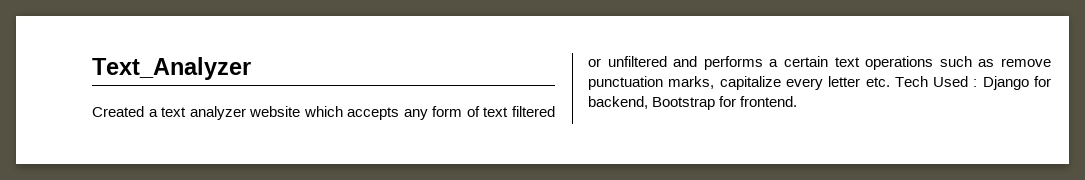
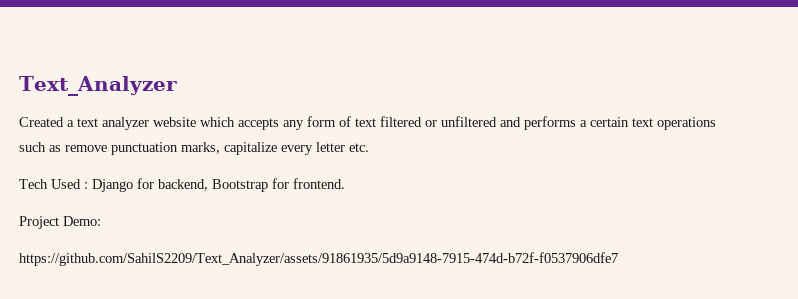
- Created a text analyzer website which accepts any form of text filtered or unfiltered and performs a certain text operations such as remove punctuation marks, capitalize every letter etc. Tech Used : Django for backend, Bootstrap for frontend.
+ Created a text analyzer website which accepts any form of text filtered or unfiltered and performs a certain text operations such as remove punctuation marks, capitalize every letter etc.
+ Tech Used : Django for backend, Bootstrap for frontend.
+ Project Demo:
+ https://github.com/SahilS2209/Text_Analyzer/assets/91861935/5d9a9148-7915-474d-b72f-f0537906dfe7

